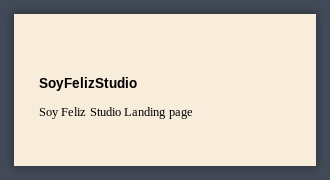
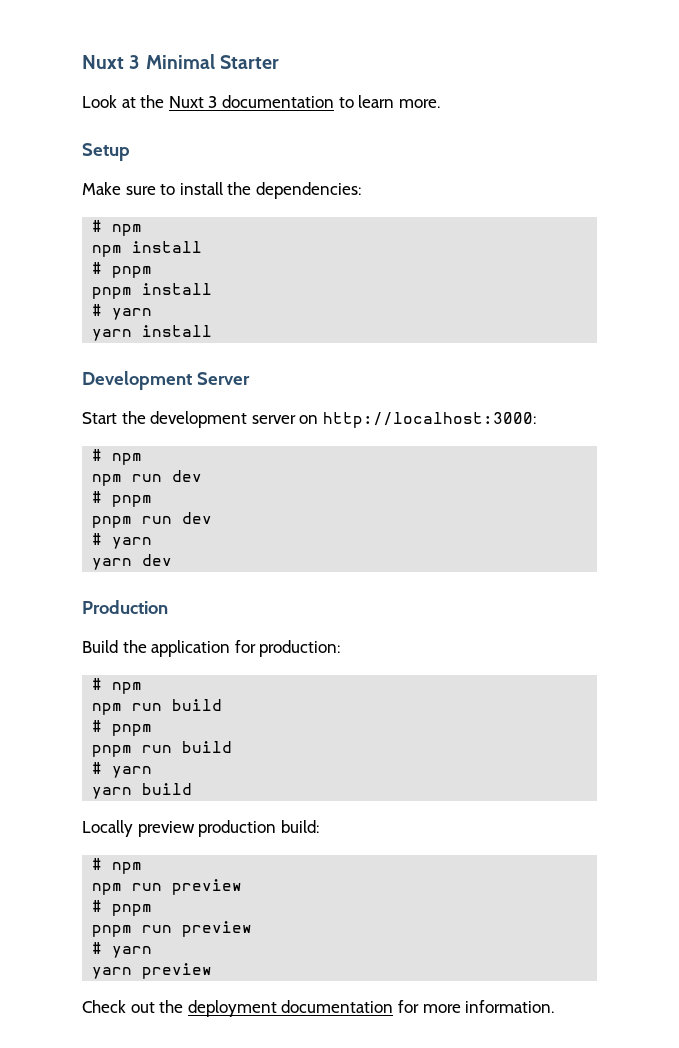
- SoyFelizStudio
- Soy Feliz Studio Landing page
+ Nuxt 3 Minimal Starter
+ Look at the Nuxt 3 documentation to learn more.
+ Setup
+ Make sure to install the dependencies:
+ # npm
+ npm install
+ # pnpm
+ pnpm install
+ # yarn
+ yarn install
+ Development Server
+ Start the development server on http://localhost:3000:
+ # npm
+ npm run dev
+ # pnpm
+ pnpm run dev
+ # yarn
+ yarn dev
+ Production
+ Build the application for production:
+ # npm
+ npm run build
+ # pnpm
+ pnpm run build
+ # yarn
+ yarn build
+ Locally preview production build:
+ # npm
+ npm run preview
+ # pnpm
+ pnpm run preview
+ # yarn
+ yarn preview
+ Check out the deployment documentation for more information.

